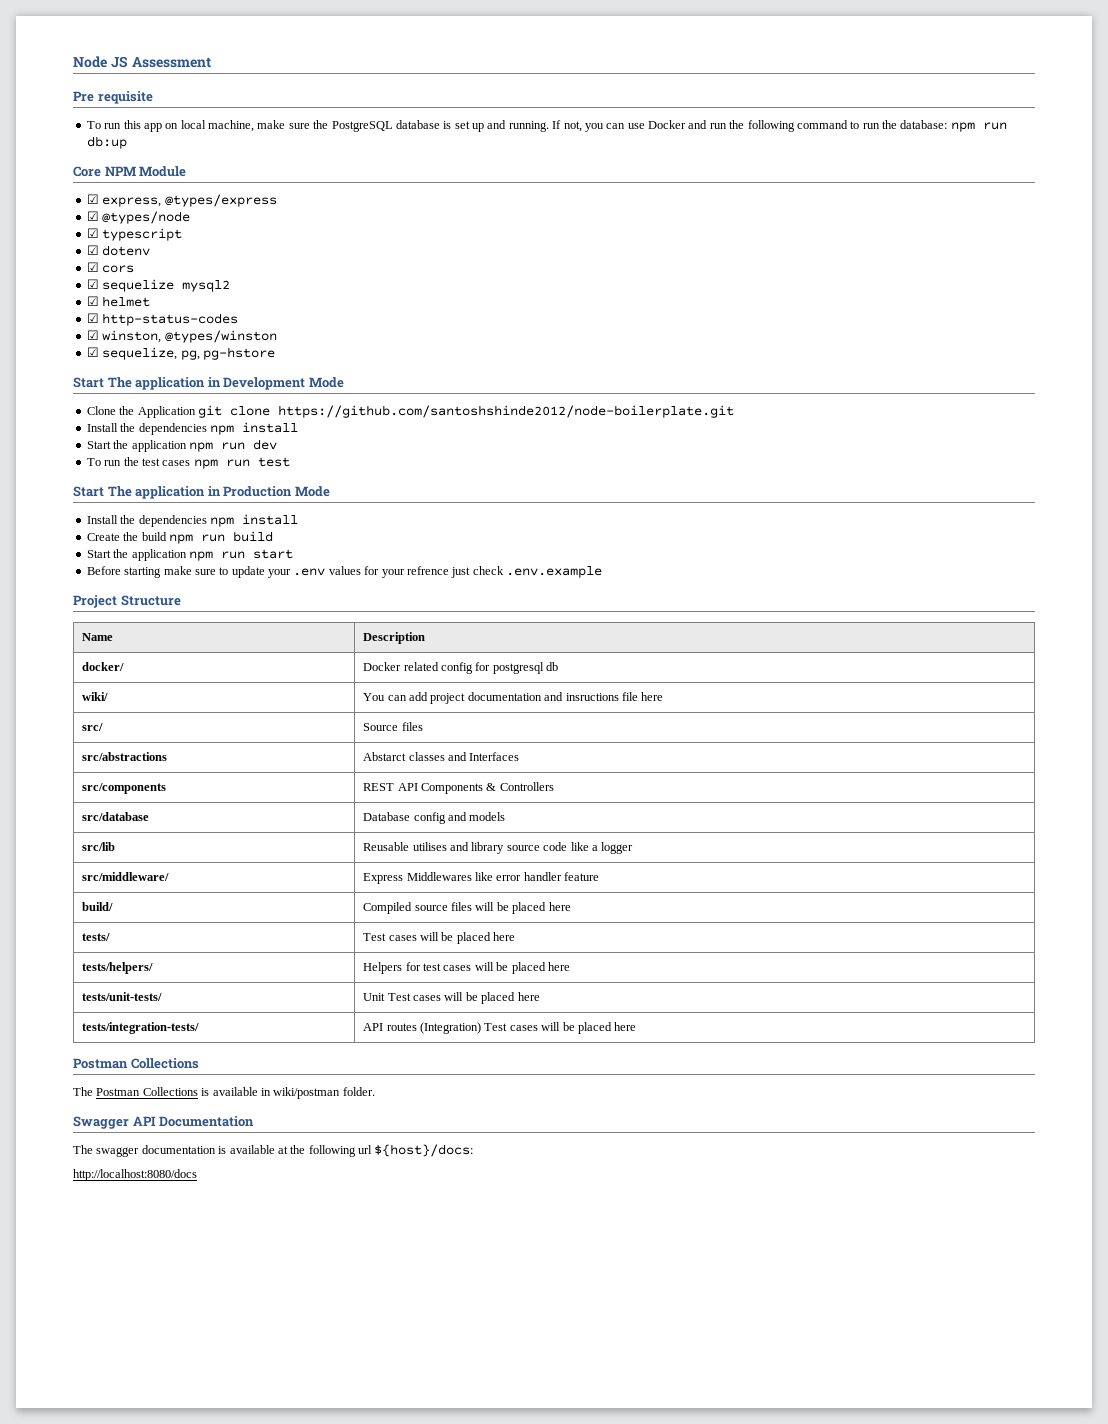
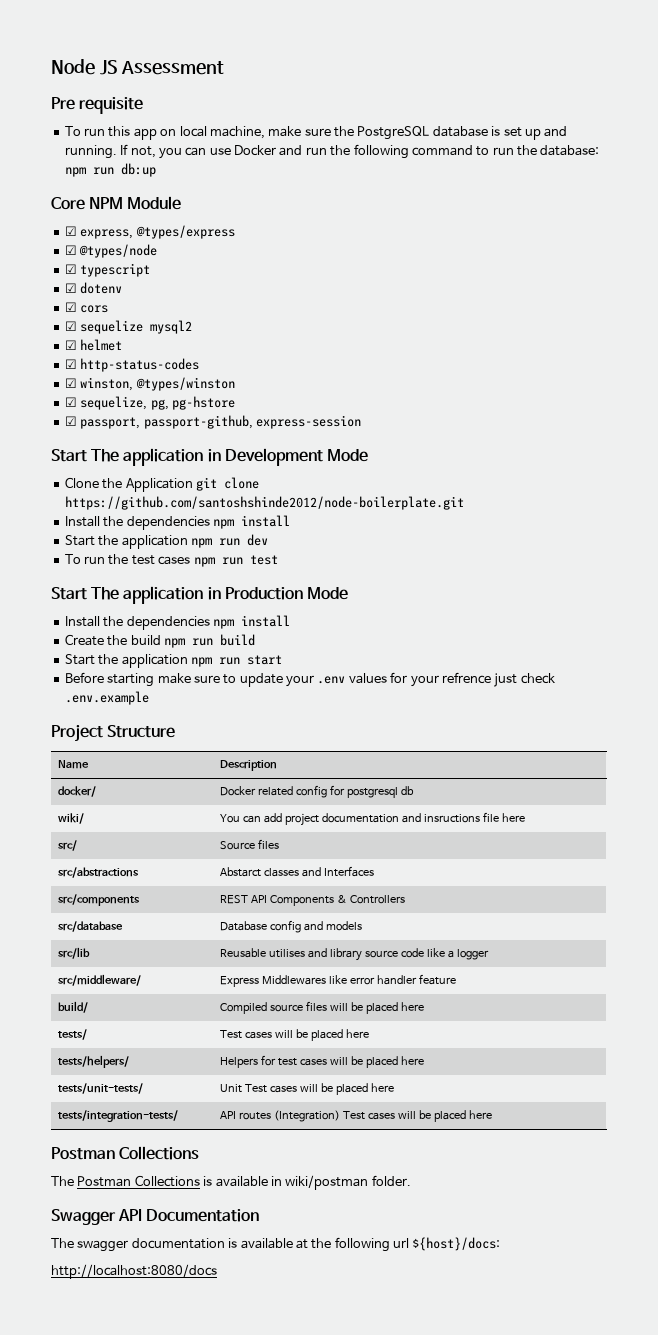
+ ☑ passport, passport-github, express-session

